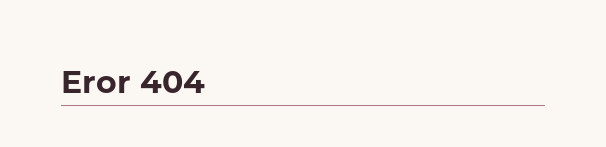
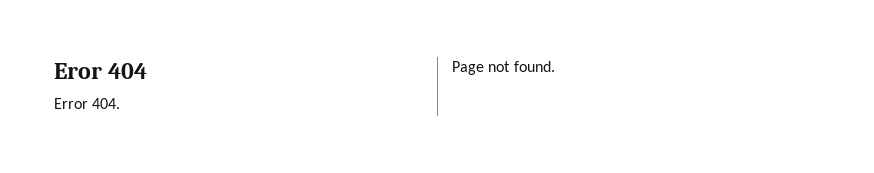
+ Error 404.
+ Page not found.

